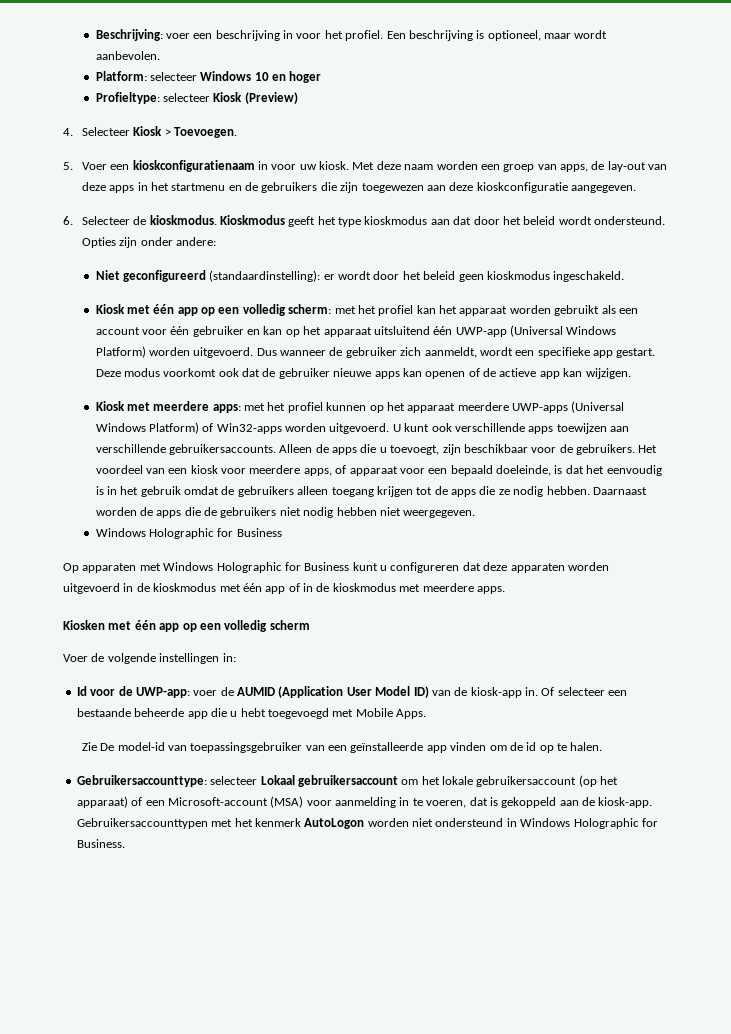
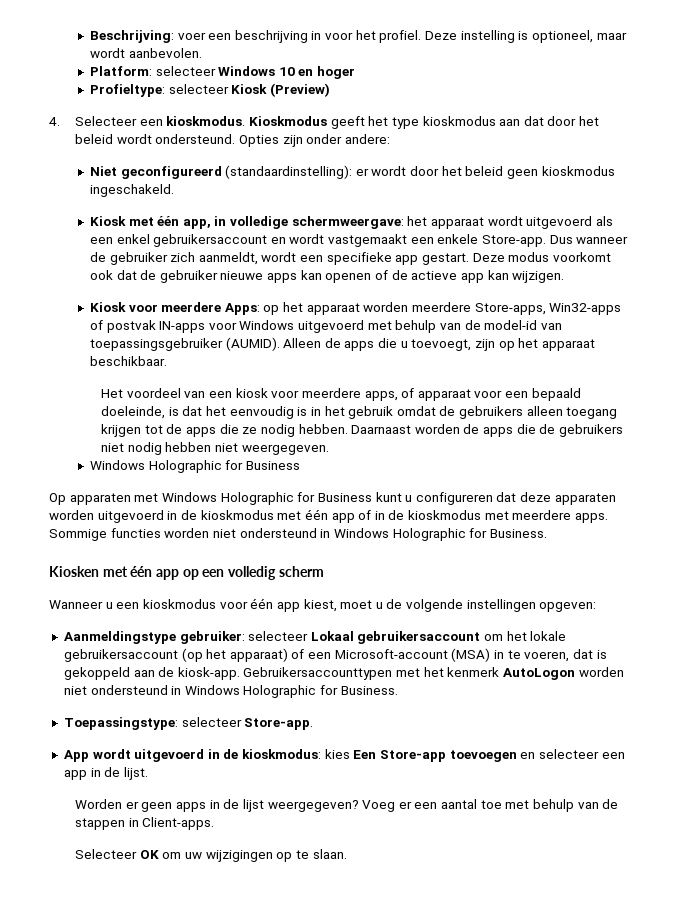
- Een beschrijving is optioneel, maar wordt aanbevolen.
+ Deze instelling is optioneel, maar wordt aanbevolen.
- 4. Selecteer Kiosk > Toevoegen.
- 5. Voer een kioskconfiguratienaam in voor uw kiosk. Met deze naam worden een groep van apps, de lay-out van deze apps in het startmenu en de gebruikers die zijn toegewezen aan deze kioskconfiguratie aangegeven.
- 6. Selecteer de kioskmodus.
+ 4. Selecteer een kioskmodus.
- Kiosk met één app op een volledig scherm: met het profiel kan het apparaat worden gebruikt als een account voor één gebruiker en kan op het apparaat uitsluitend één UWP-app (Universal Windows Platform) worden uitgevoerd.
+ Kiosk met één app, in volledige schermweergave: het apparaat wordt uitgevoerd als een enkel gebruikersaccount en wordt vastgemaakt een enkele Store-app.
- Kiosk met meerdere apps: met het profiel kunnen op het apparaat meerdere UWP-apps (Universal Windows Platform) of Win32-apps worden uitgevoerd. U kunt ook verschillende apps toewijzen aan verschillende gebruikersaccounts.
+ Kiosk voor meerdere Apps: op het apparaat worden meerdere Store-apps, Win32-apps of postvak IN-apps voor Windows uitgevoerd met behulp van de model-id van toepassingsgebruiker (AUMID).
- Alleen de apps die u toevoegt, zijn beschikbaar voor de gebruikers. Het voordeel van een kiosk voor meerdere apps, of apparaat voor een bepaald doeleinde, is dat het eenvoudig is in het gebruik omdat de gebruikers alleen toegang krijgen tot de apps die ze nodig hebben.
+ Alleen de apps die u toevoegt, zijn op het apparaat beschikbaar.
+ Het voordeel van een kiosk voor meerdere apps, of apparaat voor een bepaald doeleinde, is dat het eenvoudig is in het gebruik omdat de gebruikers alleen toegang krijgen tot de apps die ze nodig hebben.
+ Sommige functies worden niet ondersteund in Windows Holographic for Business.
- Voer de volgende instellingen in:
- Id voor de UWP-app: voer de AUMID (Application User Model ID) van de kiosk-app in. Of selecteer een bestaande beheerde app die u hebt toegevoegd met Mobile Apps.
- Zie De model-id van toepassingsgebruiker van een geïnstalleerde app vinden om de id op te halen.
- Gebruikersaccounttype: selecteer Lokaal gebruikersaccount om het lokale gebruikersaccount (op het apparaat) of een Microsoft-account (MSA) voor aanmelding in te voeren, dat is gekoppeld aan de kiosk-app.
+ Wanneer u een kioskmodus voor één app kiest, moet u de volgende instellingen opgeven:
+ Aanmeldingstype gebruiker: selecteer Lokaal gebruikersaccount om het lokale gebruikersaccount (op het apparaat) of een Microsoft-account (MSA) in te voeren, dat is gekoppeld aan de kiosk-app.
+ Toepassingstype: selecteer Store-app.
+ App wordt uitgevoerd in de kioskmodus: kies Een Store-app toevoegen en selecteer een app in de lijst.
+ Worden er geen apps in de lijst weergegeven? Voeg er een aantal toe met behulp van de stappen in Client-apps.
+ Selecteer OK om uw wijzigingen op te slaan.

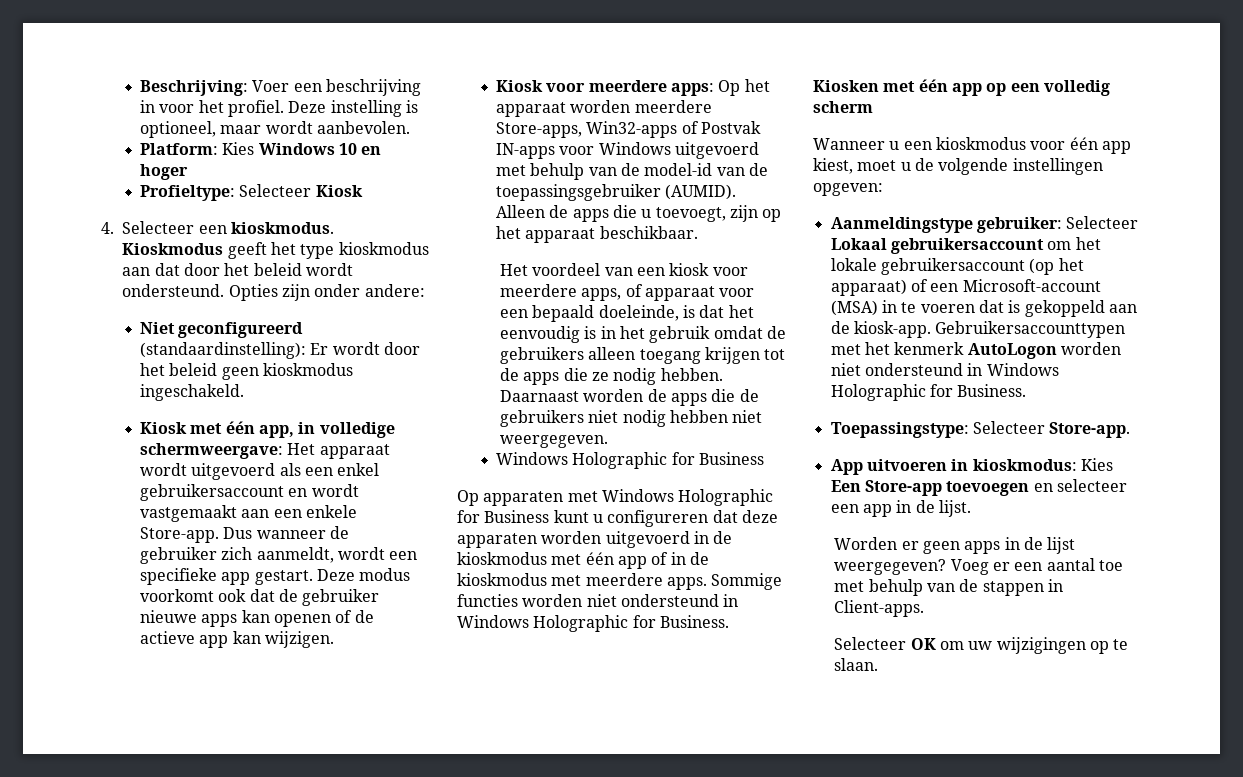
- Beschrijving: voer een beschrijving in voor het profiel.
+ Beschrijving: Voer een beschrijving in voor het profiel.
- Platform: selecteer Windows 10 en hoger
+ Platform: Kies Windows 10 en hoger
- Profieltype: selecteer Kiosk (Preview)
+ Profieltype: Selecteer Kiosk
- Niet geconfigureerd (standaardinstelling): er wordt door het beleid geen kioskmodus ingeschakeld.
+ Niet geconfigureerd (standaardinstelling): Er wordt door het beleid geen kioskmodus ingeschakeld.
- Kiosk met één app, in volledige schermweergave: het apparaat wordt uitgevoerd als een enkel gebruikersaccount en wordt vastgemaakt een enkele Store-app.
+ Kiosk met één app, in volledige schermweergave: Het apparaat wordt uitgevoerd als een enkel gebruikersaccount en wordt vastgemaakt aan een enkele Store-app.
- Kiosk voor meerdere Apps: op het apparaat worden meerdere Store-apps, Win32-apps of postvak IN-apps voor Windows uitgevoerd met behulp van de model-id van toepassingsgebruiker (AUMID).
+ Kiosk voor meerdere apps: Op het apparaat worden meerdere Store-apps, Win32-apps of Postvak IN-apps voor Windows uitgevoerd met behulp van de model-id van de toepassingsgebruiker (AUMID).
- Aanmeldingstype gebruiker: selecteer Lokaal gebruikersaccount om het lokale gebruikersaccount (op het apparaat) of een Microsoft-account (MSA) in te voeren, dat is gekoppeld aan de kiosk-app.
+ Aanmeldingstype gebruiker: Selecteer Lokaal gebruikersaccount om het lokale gebruikersaccount (op het apparaat) of een Microsoft-account (MSA) in te voeren dat is gekoppeld aan de kiosk-app.
- Toepassingstype: selecteer Store-app.
+ Toepassingstype: Selecteer Store-app.
- App wordt uitgevoerd in de kioskmodus: kies Een Store-app toevoegen en selecteer een app in de lijst.
+ App uitvoeren in kioskmodus: Kies Een Store-app toevoegen en selecteer een app in de lijst.

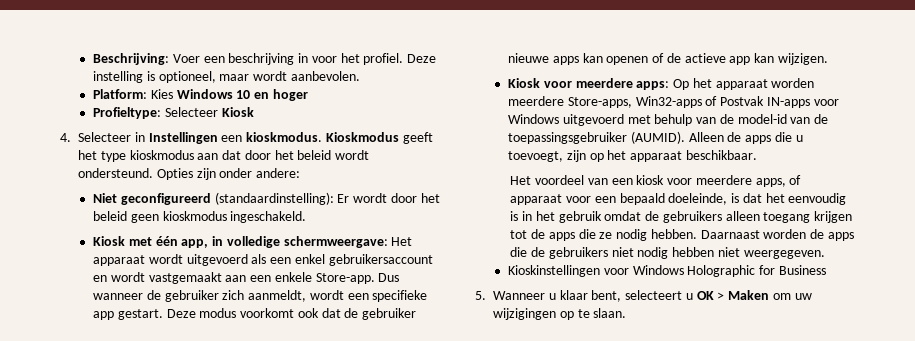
- 4. Selecteer een kioskmodus.
+ 4. Selecteer in Instellingen een kioskmodus.
  Daarnaast worden de apps die de gebruikers niet nodig hebben niet weergegeven.
- Windows Holographic for Business
+ Kioskinstellingen voor Windows Holographic for Business
- Op apparaten met Windows Holographic for Business kunt u configureren dat deze apparaten worden uitgevoerd in de kioskmodus met één app of in de kioskmodus met meerdere apps. Sommige functies worden niet ondersteund in Windows Holographic for Business.
- Kiosken met één app op een volledig scherm
- Wanneer u een kioskmodus voor één app kiest, moet u de volgende instellingen opgeven:
- Aanmeldingstype gebruiker: Selecteer Lokaal gebruikersaccount om het lokale gebruikersaccount (op het apparaat) of een Microsoft-account (MSA) in te voeren dat is gekoppeld aan de kiosk-app. Gebruikersaccounttypen met het kenmerk AutoLogon worden niet ondersteund in Windows Holographic for Business.
- Toepassingstype: Selecteer Store-app.
- App uitvoeren in kioskmodus: Kies Een Store-app toevoegen en selecteer een app in de lijst.
- Worden er geen apps in de lijst weergegeven? Voeg er een aantal toe met behulp van de stappen in Client-apps.
- Selecteer OK om uw wijzigingen op te slaan.
+ 5. Wanneer u klaar bent, selecteert u OK > Maken om uw wijzigingen op te slaan.

